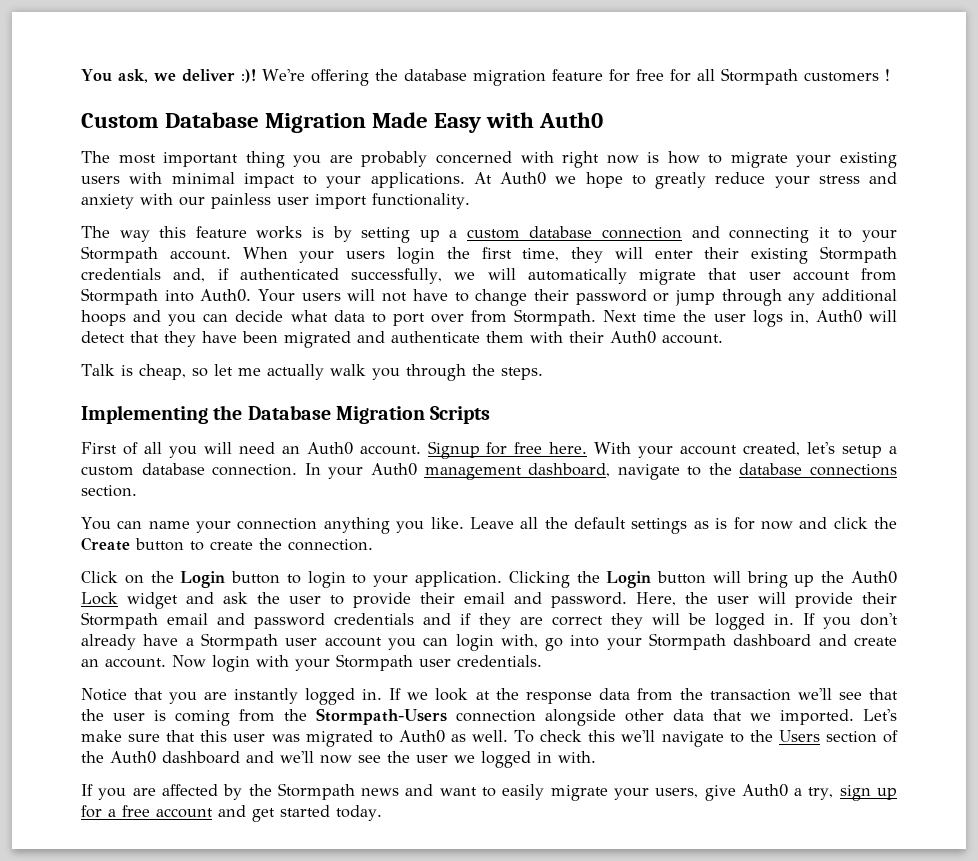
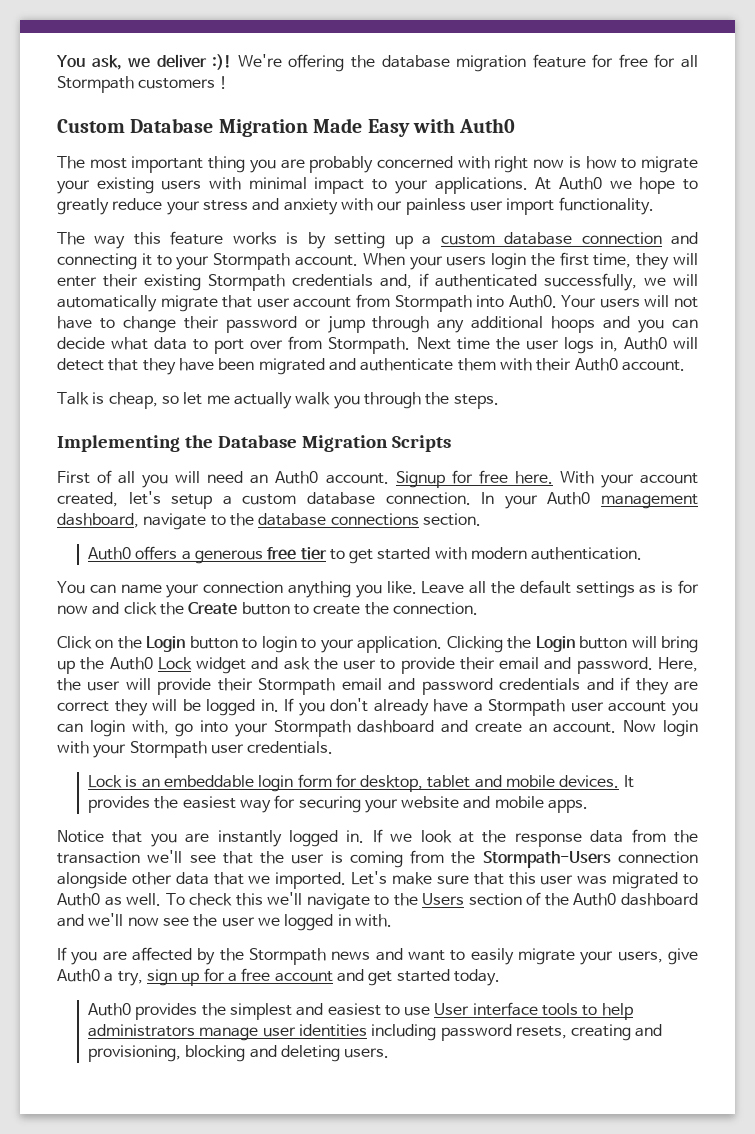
+ Auth0 offers a generous free tier to get started with modern authentication.
+ Lock is an embeddable login form for desktop, tablet and mobile devices. It provides the easiest way for securing your website and mobile apps.
+ Auth0 provides the simplest and easiest to use User interface tools to help administrators manage user identities including password resets, creating and provisioning, blocking and deleting users.

